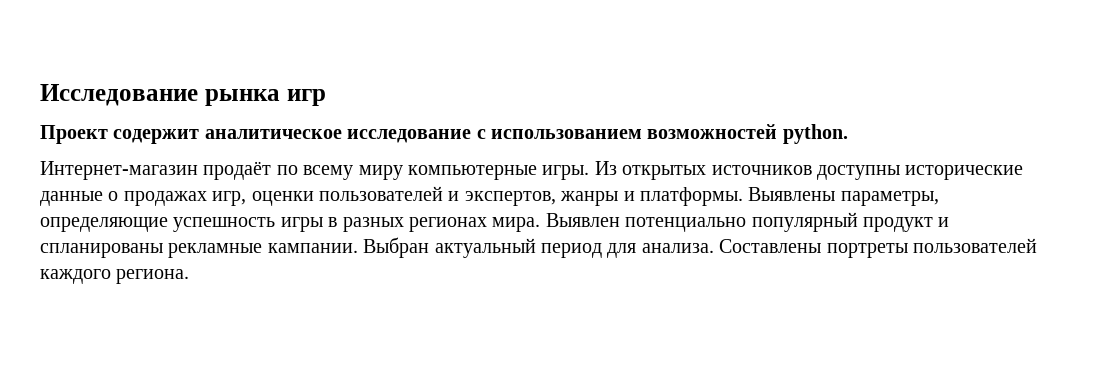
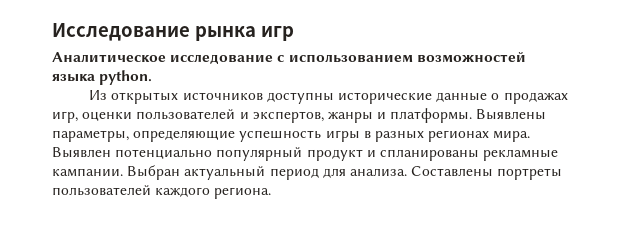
- Проект содержит аналитическое исследование с использованием возможностей python.
+ Аналитическое исследование с использованием возможностей языка python.
- Интернет-магазин продаёт по всему миру компьютерные игры.

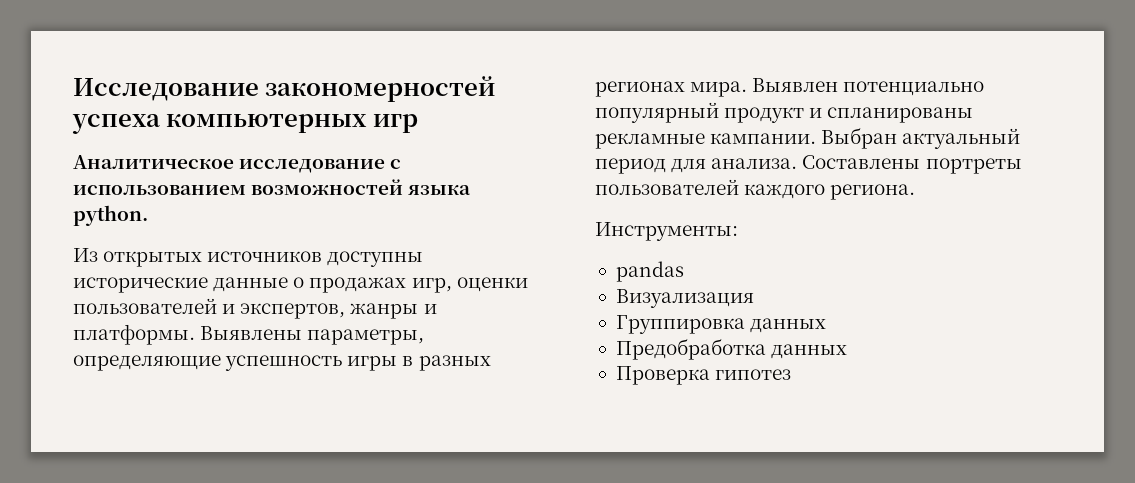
- Исследование рынка игр
+ Исследование закономерностей успеха компьютерных игр
+ Инструменты:
+ pandas
+ Визуализация
+ Группировка данных
+ Предобработка данных
+ Проверка гипотез

